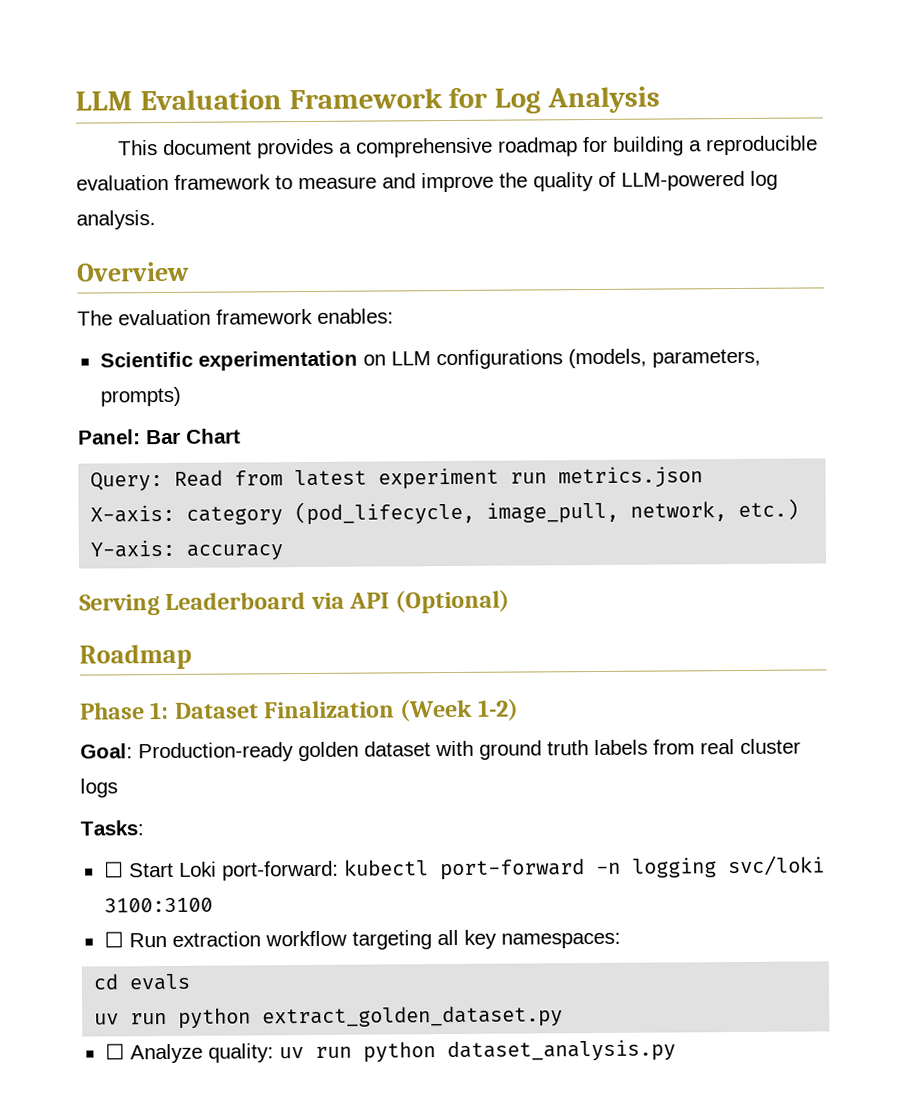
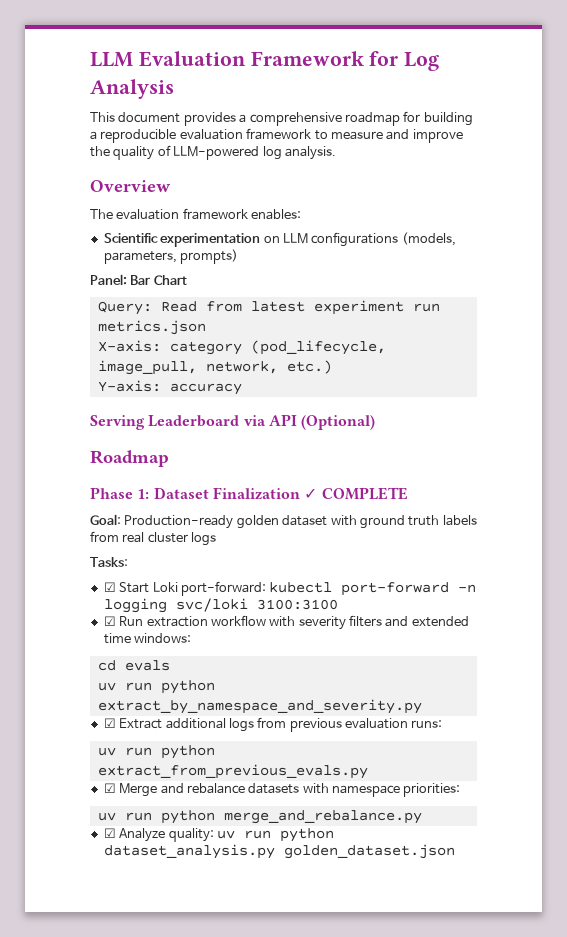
- Phase 1: Dataset Finalization (Week 1-2)
+ Phase 1: Dataset Finalization ✓ COMPLETE
- ☐ Start Loki port-forward: kubectl port-forward -n logging svc/loki 3100:3100
+ ☑ Start Loki port-forward: kubectl port-forward -n logging svc/loki 3100:3100
- ☐ Run extraction workflow targeting all key namespaces:
+ ☑ Run extraction workflow with severity filters and extended time windows:
- uv run python extract_golden_dataset.py
- ☐ Analyze quality: uv run python dataset_analysis.py
+ uv run python extract_by_namespace_and_severity.py
+ ☑ Extract additional logs from previous evaluation runs:
+ uv run python extract_from_previous_evals.py
+ ☑ Merge and rebalance datasets with namespace priorities:
+ uv run python merge_and_rebalance.py
+ ☑ Analyze quality: uv run python dataset_analysis.py golden_dataset.json

